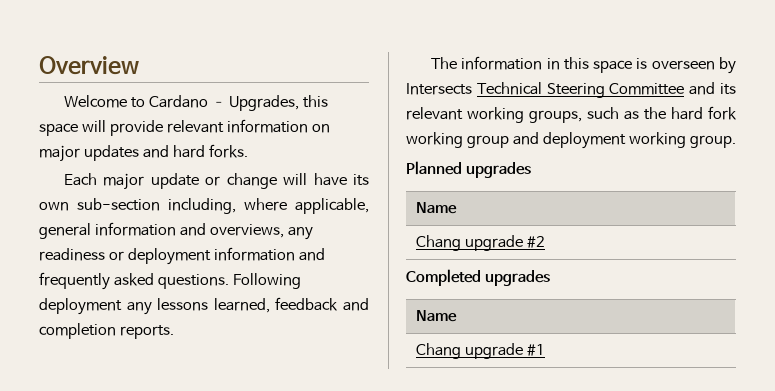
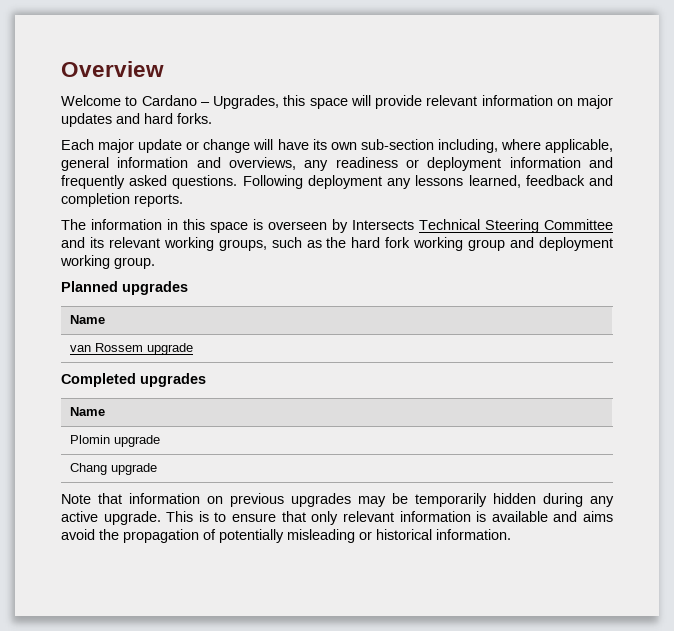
- Chang upgrade #2
+ van Rossem upgrade
- Chang upgrade #1
+ Plomin upgrade
+ Chang upgrade
+ Note that information on previous upgrades may be temporarily hidden during any active upgrade. This is to ensure that only relevant information is available and aims avoid the propagation of potentially misleading or historical information.

